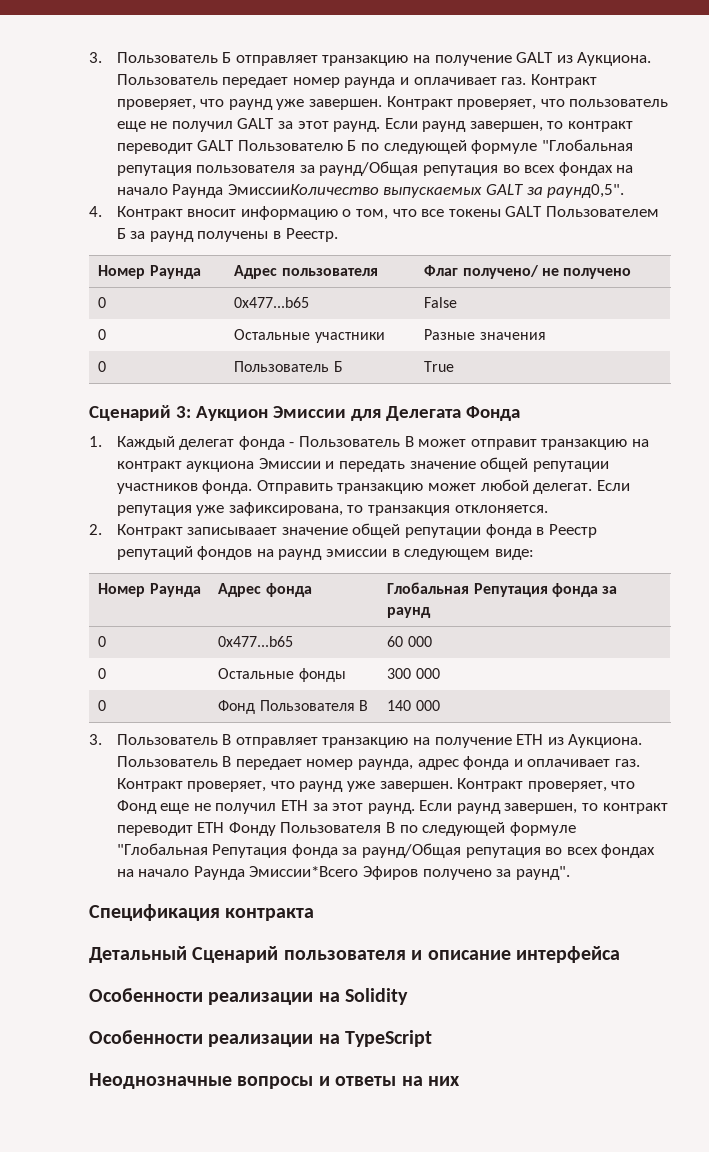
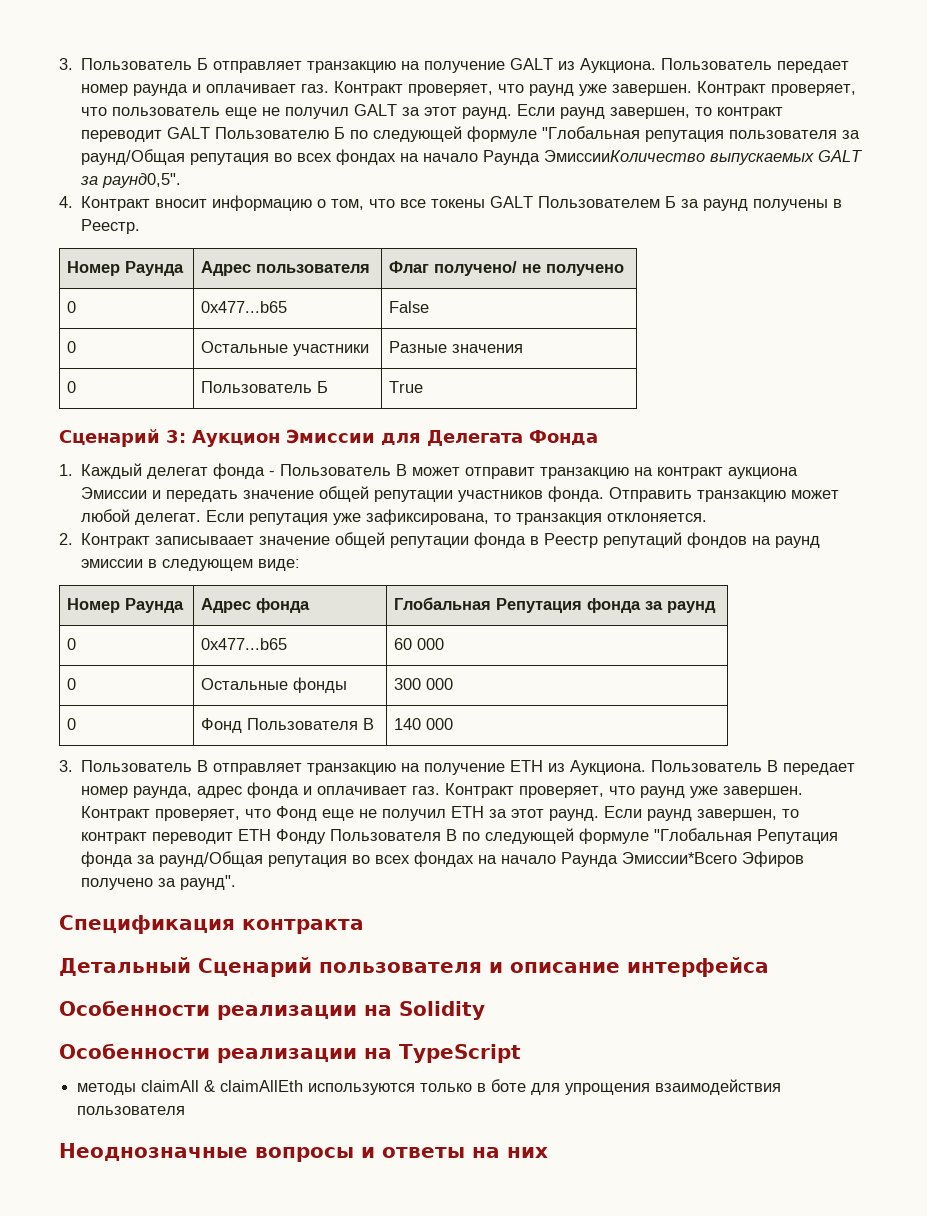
+ методы claimAll & claimAllEth используются только в боте для упрощения взаимодействия пользователя

